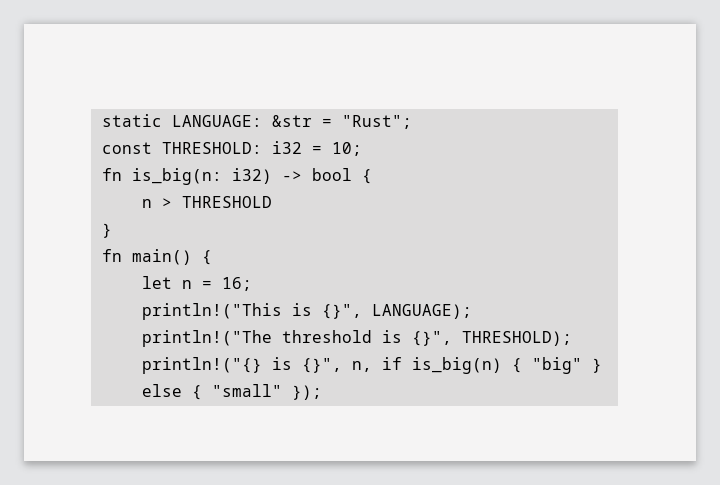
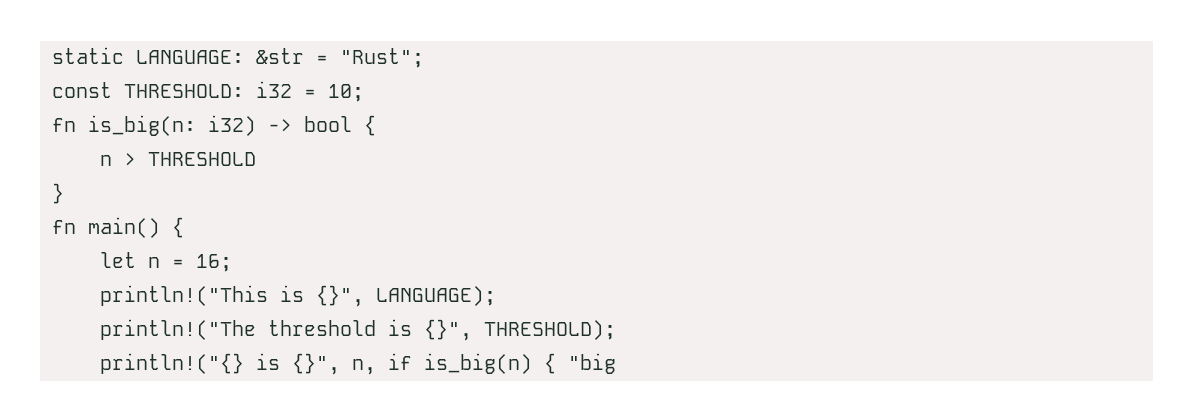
- println!("{} is {}", n, if is_big(n) { "big" } else { "small" });
+ println!("{} is {}", n, if is_big(n) { "big

